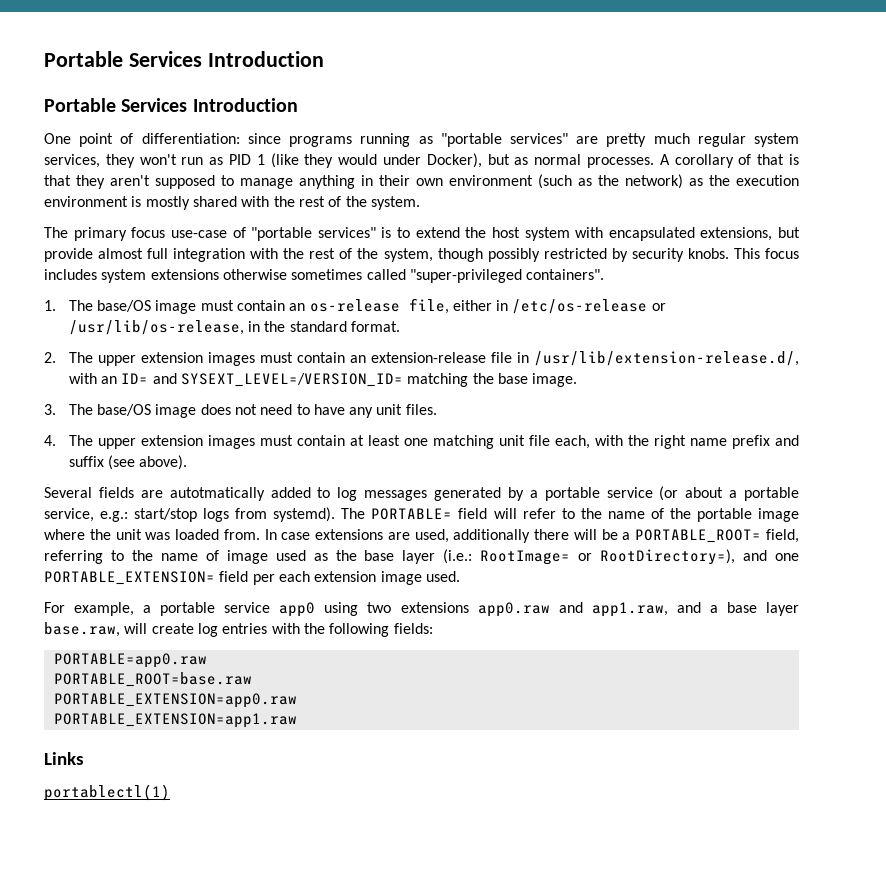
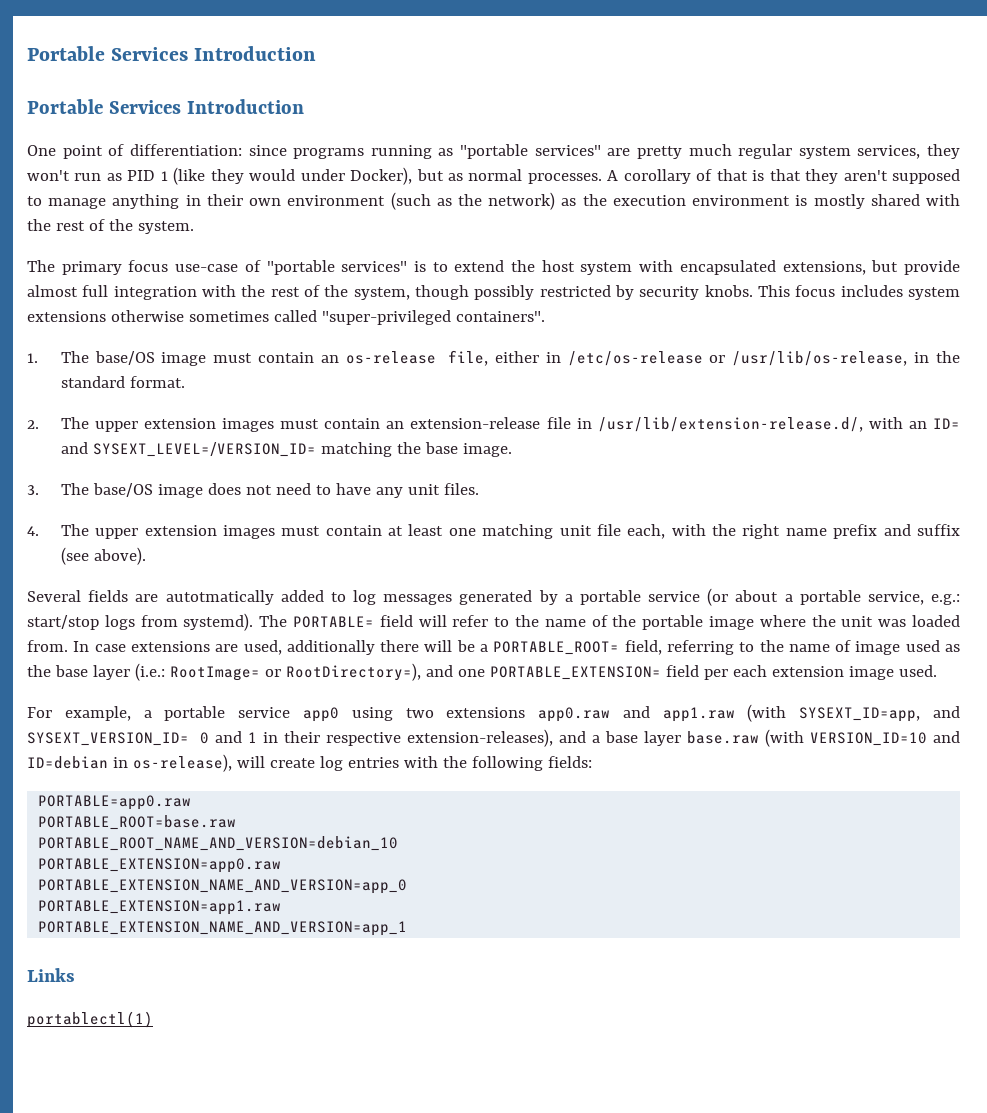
- For example, a portable service app0 using two extensions app0.raw and app1.raw, and a base layer base.raw, will create log entries with the following fields:
+ For example, a portable service app0 using two extensions app0.raw and app1.raw (with SYSEXT_ID=app, and SYSEXT_VERSION_ID= 0 and 1 in their respective extension-releases), and a base layer base.raw (with VERSION_ID=10 and ID=debian in os-release), will create log entries with the following fields:
+ PORTABLE_ROOT_NAME_AND_VERSION=debian_10
+ PORTABLE_EXTENSION_NAME_AND_VERSION=app_0
+ PORTABLE_EXTENSION_NAME_AND_VERSION=app_1

